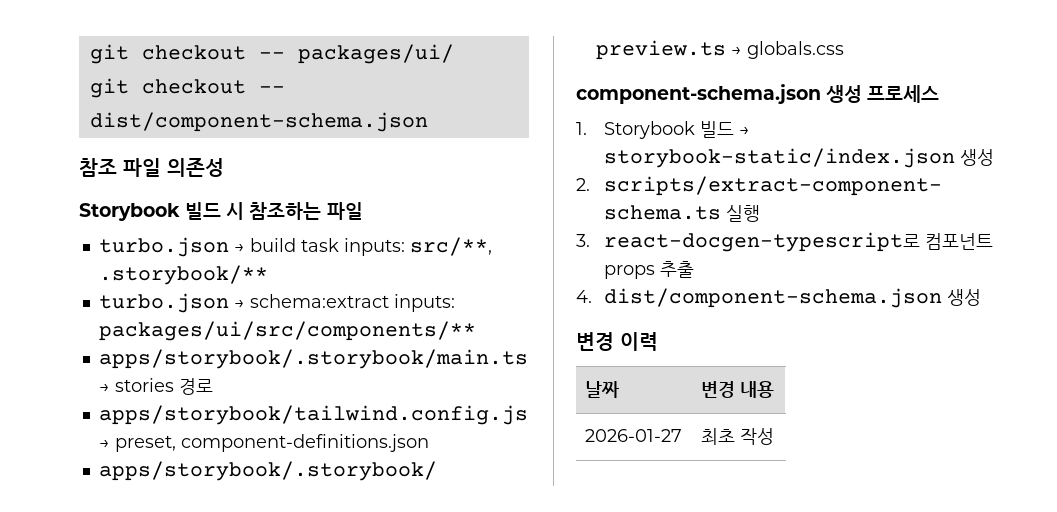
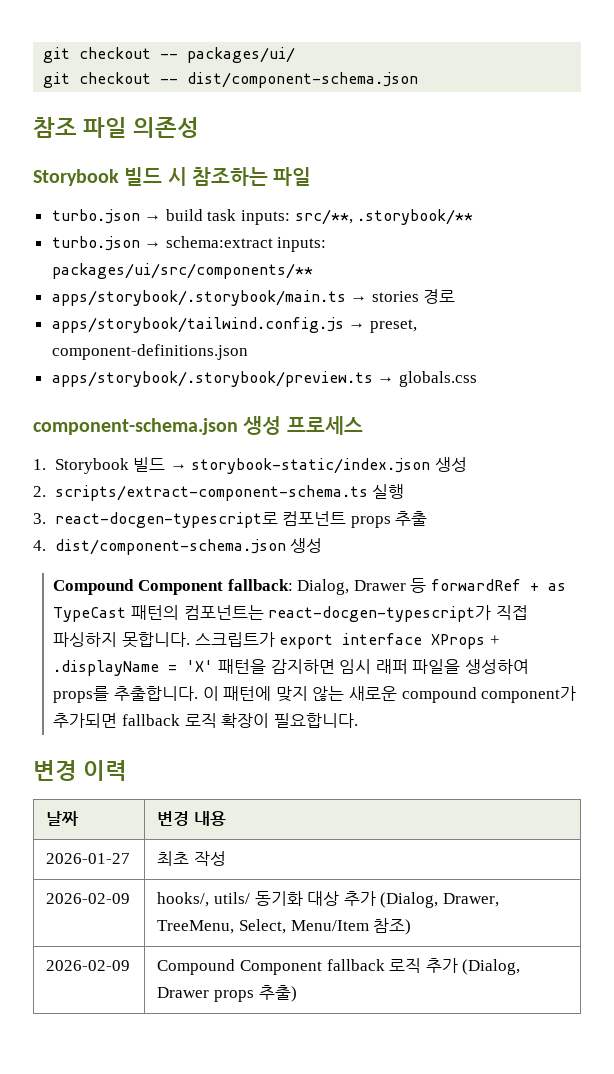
+ Compound Component fallback: Dialog, Drawer 등 forwardRef + as TypeCast 패턴의 컴포넌트는 react-docgen-typescript가 직접 파싱하지 못합니다. 스크립트가 export interface XProps + .displayName = 'X' 패턴을 감지하면 임시 래퍼 파일을 생성하여 props를 추출합니다. 이 패턴에 맞지 않는 새로운 compound component가 추가되면 fallback 로직 확장이 필요합니다.
+ 2026-02-09 | hooks/, utils/ 동기화 대상 추가 (Dialog, Drawer, TreeMenu, Select, Menu/Item 참조)
+ 2026-02-09 | Compound Component fallback 로직 추가 (Dialog, Drawer props 추출)

